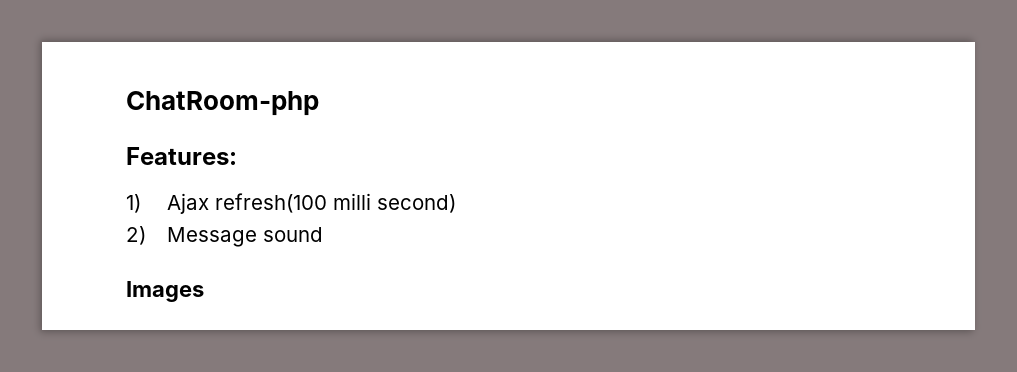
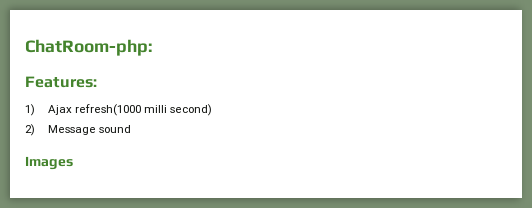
- ChatRoom-php
+ ChatRoom-php:
- 1) Ajax refresh(100 milli second)
+ 1) Ajax refresh(1000 milli second)

